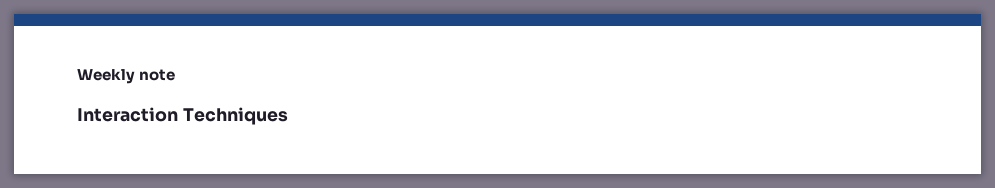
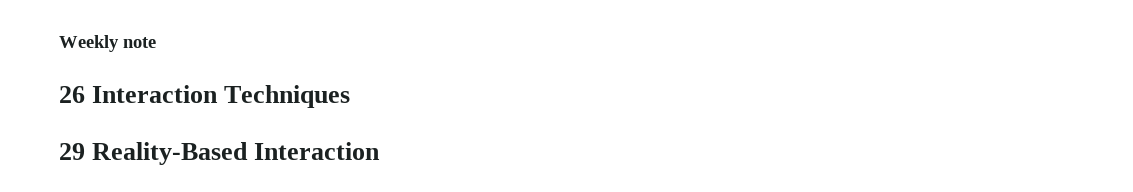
- Interaction Techniques
+ 26 Interaction Techniques
+ 29 Reality-Based Interaction

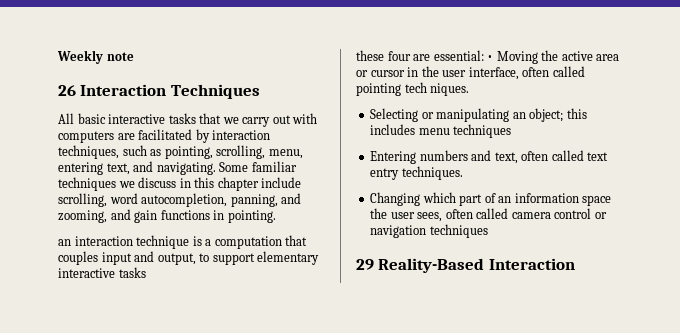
+ All basic interactive tasks that we carry out with computers are facilitated by interaction techniques, such as pointing, scrolling, menu, entering text, and navigating. Some familiar techniques we discuss in this chapter include scrolling, word autocompletion, panning, and zooming, and gain functions in pointing.
+ an interaction technique is a computation that couples input and output, to support elementary interactive tasks
+ these four are essential: • Moving the active area or cursor in the user interface, often called pointing tech niques.
+ Selecting or manipulating an object; this includes menu techniques
+ Entering numbers and text, often called text entry techniques.
+ Changing which part of an information space the user sees, often called camera control or navigation techniques

